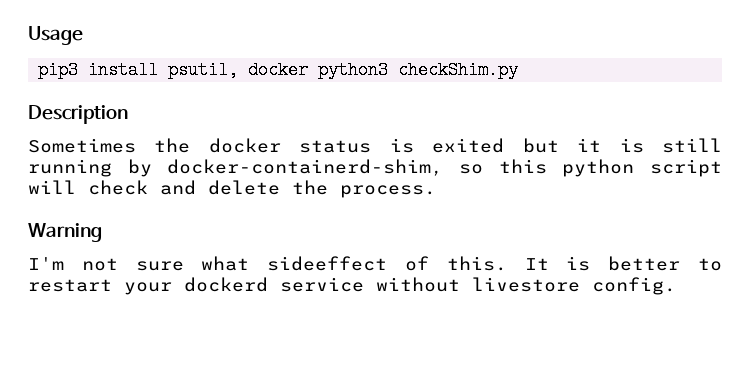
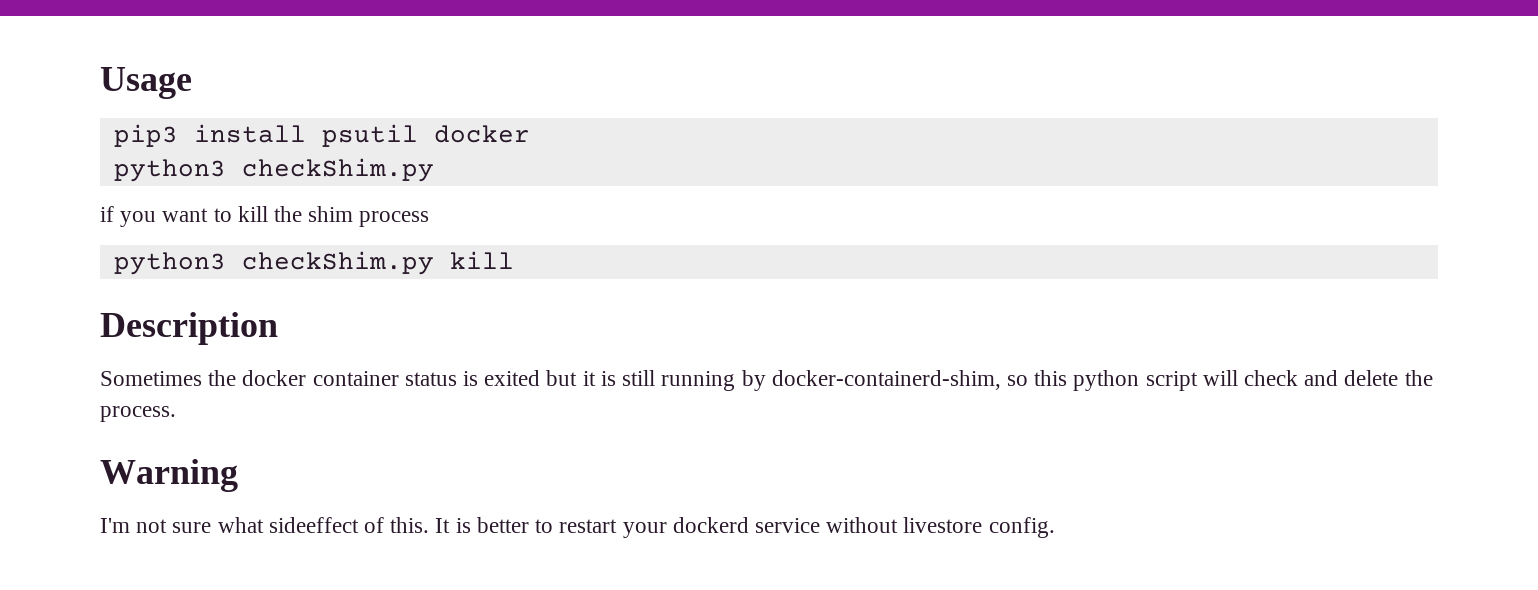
- pip3 install psutil, docker python3 checkShim.py
+ pip3 install psutil docker
+ python3 checkShim.py
+ if you want to kill the shim process
+ python3 checkShim.py kill
- Sometimes the docker status is exited but it is still running by docker-containerd-shim, so this python script will check and delete the process.
+ Sometimes the docker container status is exited but it is still running by docker-containerd-shim, so this python script will check and delete the process.

